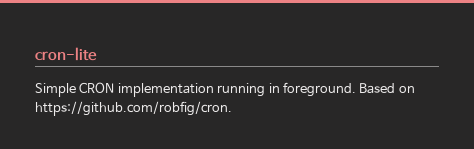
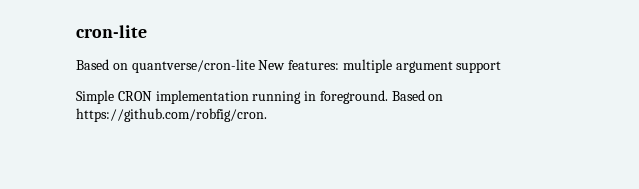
+ Based on quantverse/cron-lite New features: multiple argument support

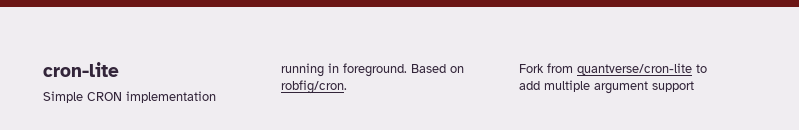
- Based on quantverse/cron-lite New features: multiple argument support
- Based on https://github.com/robfig/cron.
+ Based on robfig/cron.
+ Fork from quantverse/cron-lite to add multiple argument support

